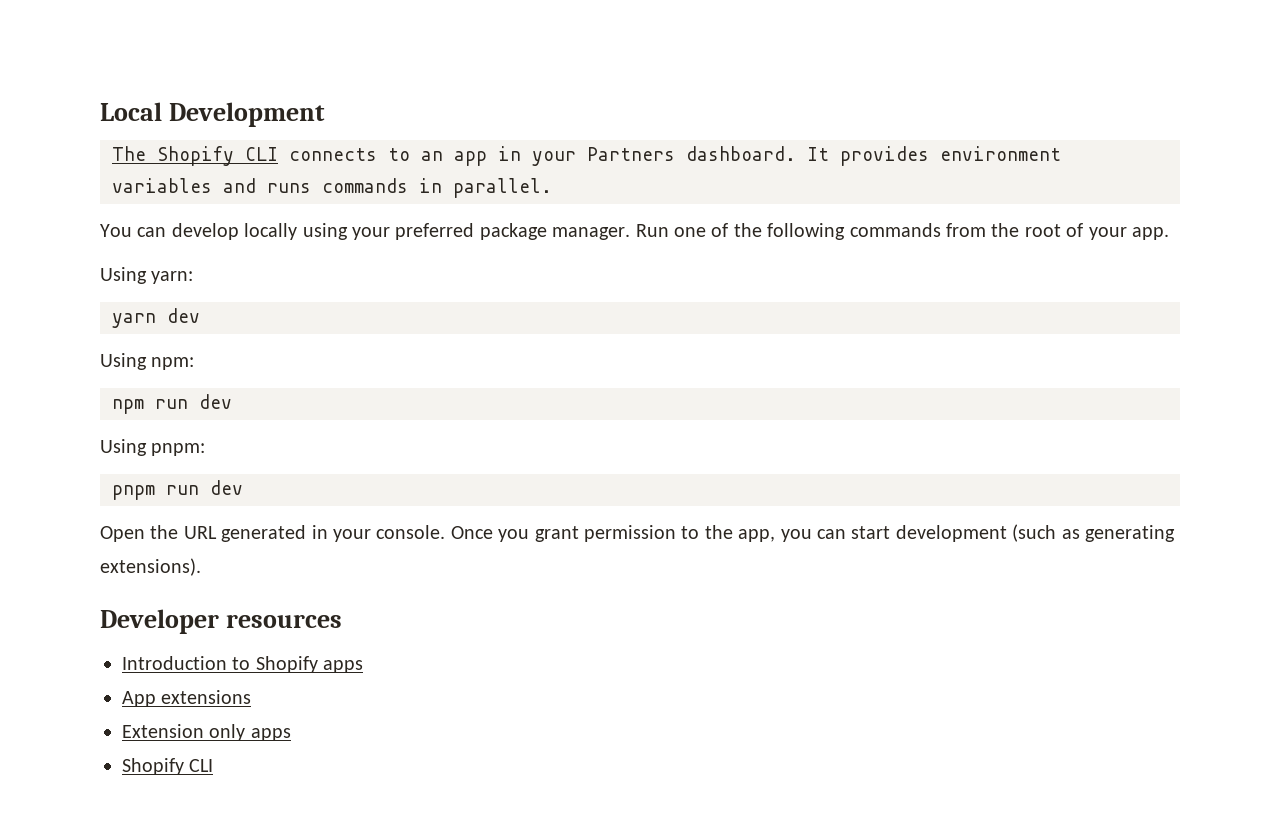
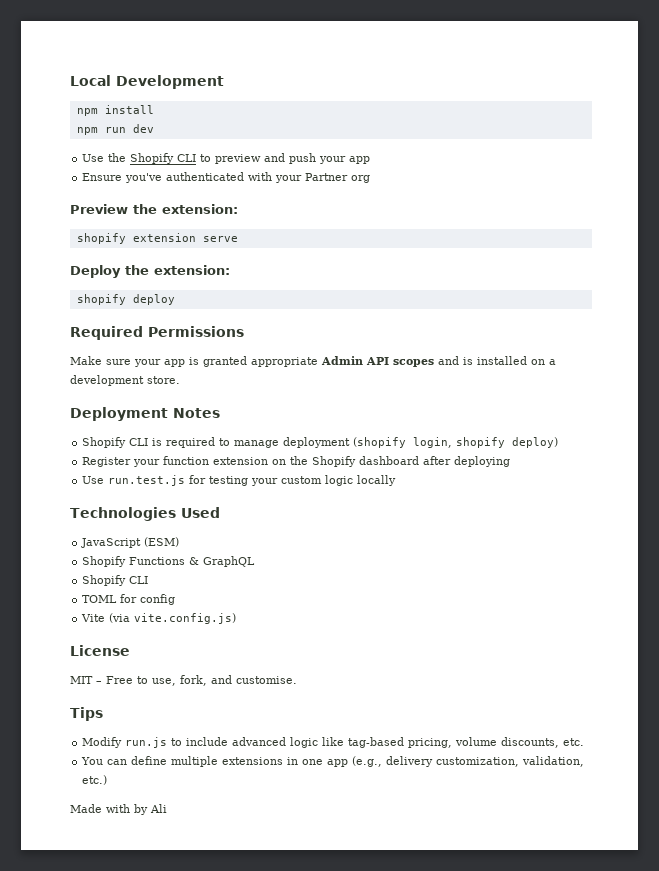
- The Shopify CLI connects to an app in your Partners dashboard. It provides environment variables and runs commands in parallel.
- You can develop locally using your preferred package manager. Run one of the following commands from the root of your app.
- Using yarn:
- yarn dev
- Using npm:
+ npm install
  npm run dev
- Using pnpm:
- pnpm run dev
- Open the URL generated in your console. Once you grant permission to the app, you can start development (such as generating extensions).
- Developer resources
- Introduction to Shopify apps
- App extensions
- Extension only apps
+ Use the Shopify CLI to preview and push your app
+ Ensure you've authenticated with your Partner org
+ Preview the extension:
+ shopify extension serve
+ Deploy the extension:
+ shopify deploy
+ Required Permissions
+ Make sure your app is granted appropriate Admin API scopes and is installed on a development store.
+ Deployment Notes
+ Shopify CLI is required to manage deployment (shopify login, shopify deploy)
+ Register your function extension on the Shopify dashboard after deploying
+ Use run.test.js for testing your custom logic locally
+ Technologies Used
+ JavaScript (ESM)
+ Shopify Functions & GraphQL
  Shopify CLI
+ TOML for config
+ Vite (via vite.config.js)
+ License
+ MIT – Free to use, fork, and customise.
+ Tips
+ Modify run.js to include advanced logic like tag-based pricing, volume discounts, etc.
+ You can define multiple extensions in one app (e.g., delivery customization, validation, etc.)
+ Made with by Ali

